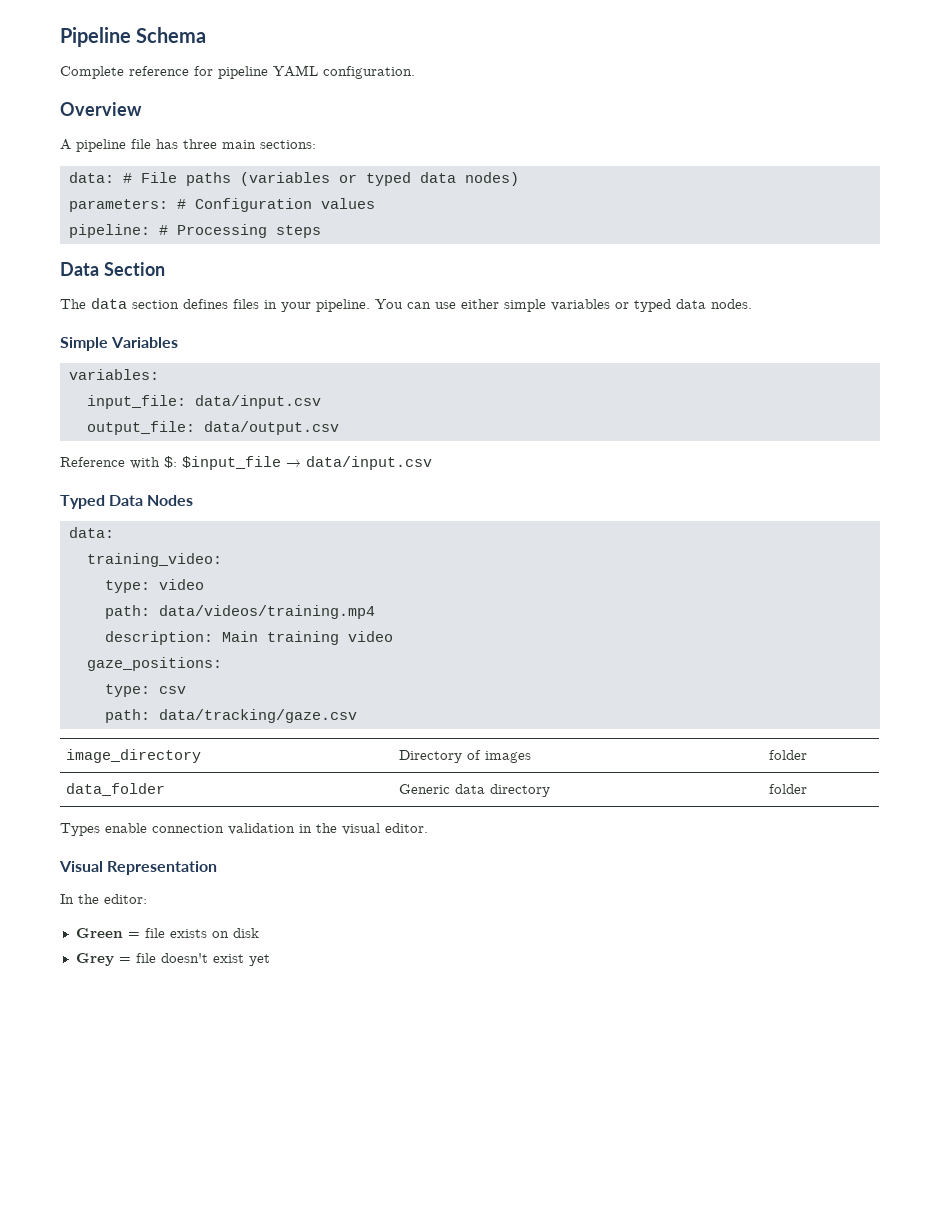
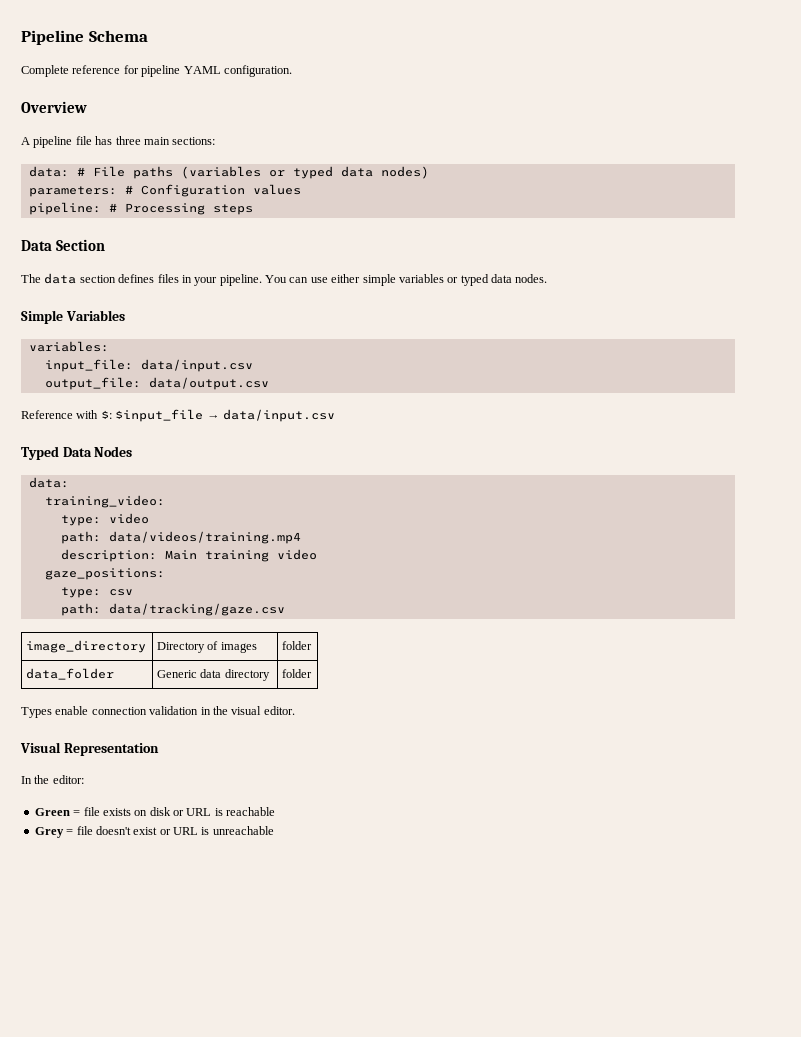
- Green = file exists on disk
+ Green = file exists on disk or URL is reachable
- Grey = file doesn't exist yet
+ Grey = file doesn't exist or URL is unreachable

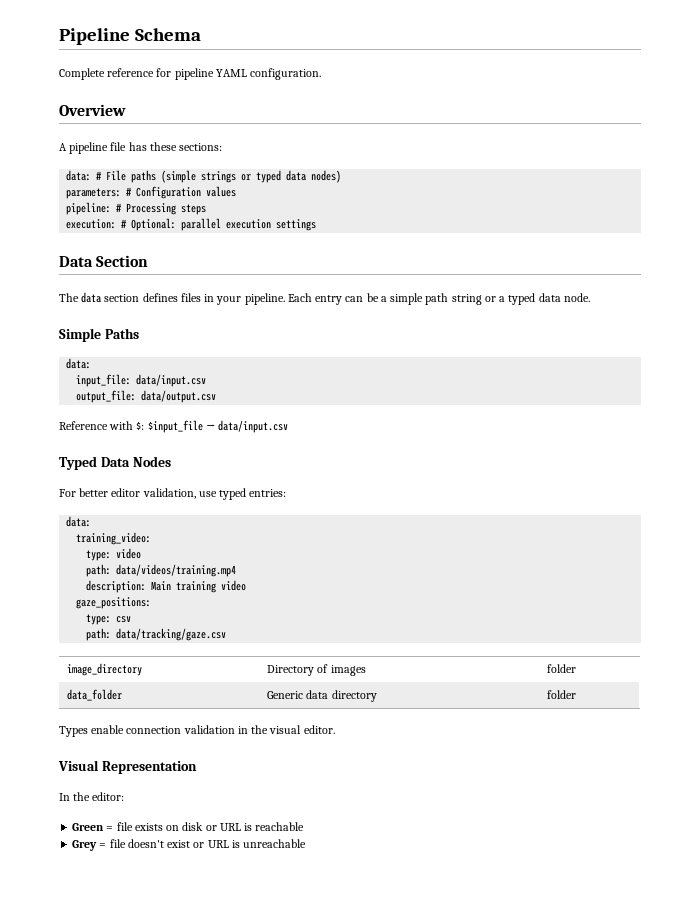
- A pipeline file has three main sections:
+ A pipeline file has these sections:
- data: # File paths (variables or typed data nodes)
+ data: # File paths (simple strings or typed data nodes)
+ execution: # Optional: parallel execution settings
- You can use either simple variables or typed data nodes.
+ Each entry can be a simple path string or a typed data node.
- Simple Variables
- variables:
+ Simple Paths
+ data:
+ For better editor validation, use typed entries:

